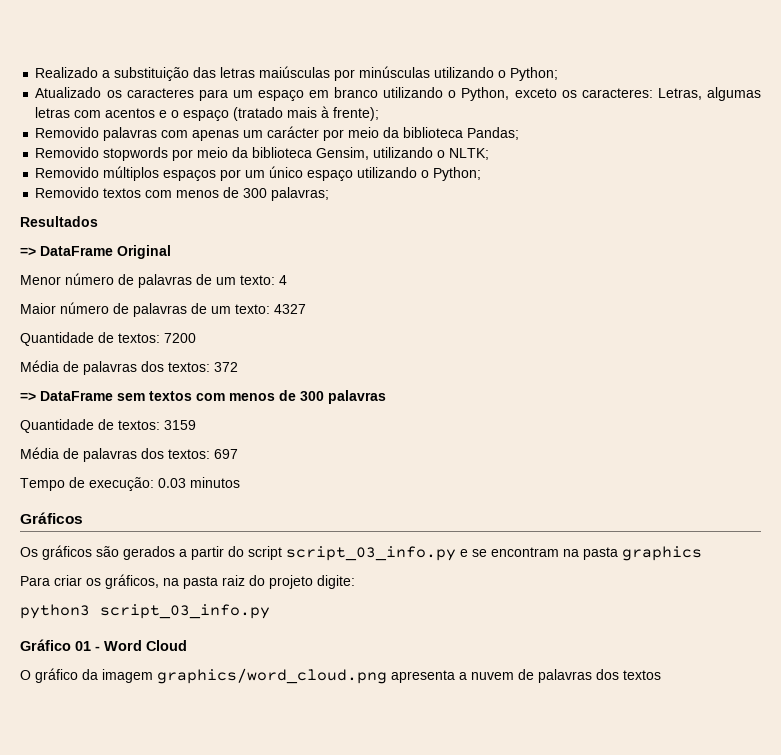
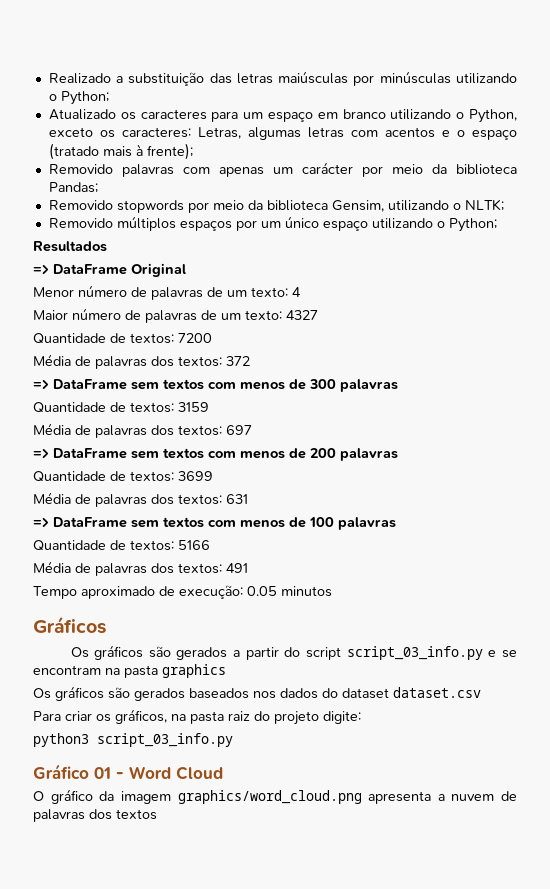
- Removido textos com menos de 300 palavras;
+ => DataFrame sem textos com menos de 200 palavras
+ Quantidade de textos: 3699
+ Média de palavras dos textos: 631
+ => DataFrame sem textos com menos de 100 palavras
+ Quantidade de textos: 5166
+ Média de palavras dos textos: 491
- Tempo de execução: 0.03 minutos
+ Tempo aproximado de execução: 0.05 minutos
+ Os gráficos são gerados baseados nos dados do dataset dataset.csv

